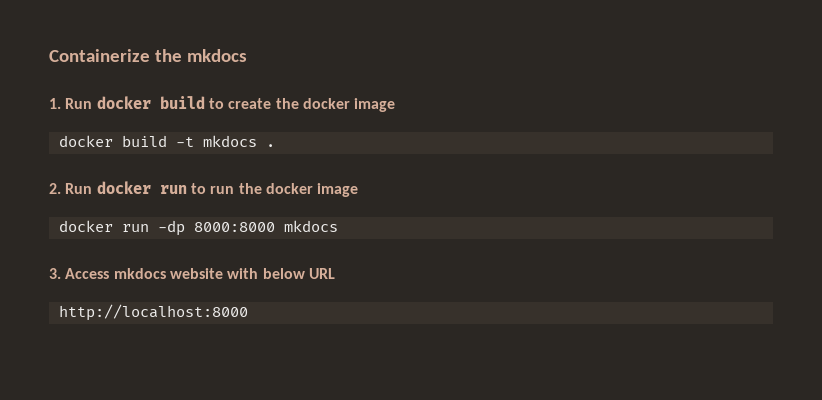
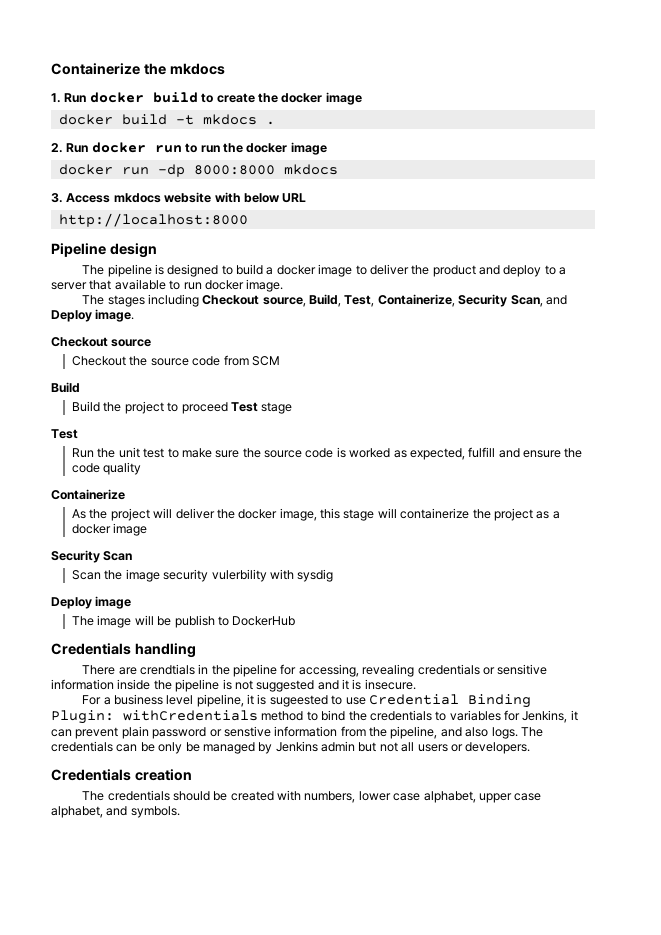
+ Pipeline design
+ The pipeline is designed to build a docker image to deliver the product and deploy to a server that available to run docker image.
+ The stages including Checkout source, Build, Test, Containerize, Security Scan, and Deploy image.
+ Checkout source
+ Checkout the source code from SCM
+ Build
+ Build the project to proceed Test stage
+ Test
+ Run the unit test to make sure the source code is worked as expected, fulfill and ensure the code quality
+ Containerize
+ As the project will deliver the docker image, this stage will containerize the project as a docker image
+ Security Scan
+ Scan the image security vulerbility with sysdig
+ Deploy image
+ The image will be publish to DockerHub
+ Credentials handling
+ There are crendtials in the pipeline for accessing, revealing credentials or sensitive information inside the pipeline is not suggested and it is insecure.
+ For a business level pipeline, it is sugeested to use Credential Binding Plugin: withCredentials method to bind the credentials to variables for Jenkins, it can prevent plain password or senstive information from the pipeline, and also logs. The credentials can be only be managed by Jenkins admin but not all users or developers.
+ Credentials creation
+ The credentials should be created with numbers, lower case alphabet, upper case alphabet, and symbols.

